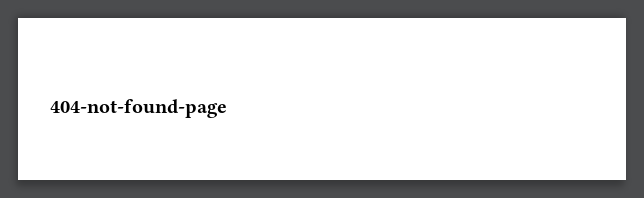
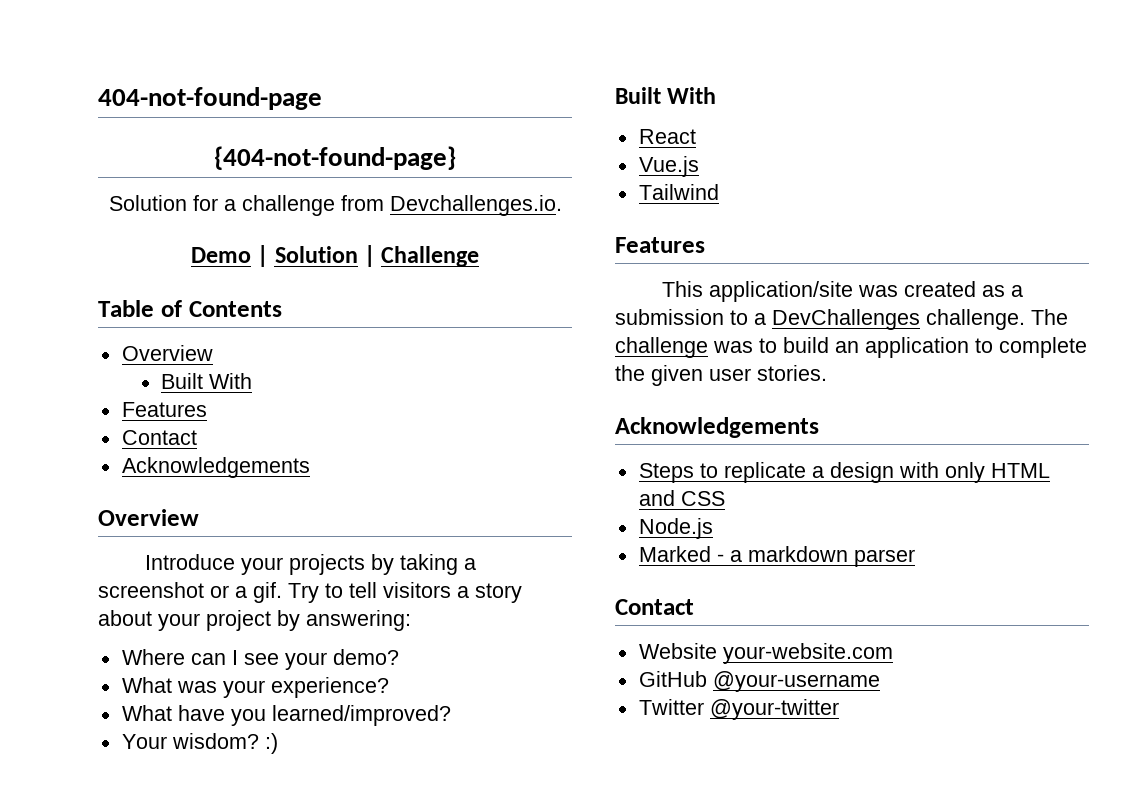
+ {404-not-found-page}
+ Solution for a challenge from Devchallenges.io.
+ Demo | Solution | Challenge
+ Table of Contents
+ Overview
+ Built With
+ Features
+ Contact
+ Acknowledgements
+ Overview
+ Introduce your projects by taking a screenshot or a gif. Try to tell visitors a story about your project by answering:
+ Where can I see your demo?
+ What was your experience?
+ What have you learned/improved?
+ Your wisdom? :)
+ Built With
+ React
+ Vue.js
+ Tailwind
+ Features
+ This application/site was created as a submission to a DevChallenges challenge. The challenge was to build an application to complete the given user stories.
+ Acknowledgements
+ Steps to replicate a design with only HTML and CSS
+ Node.js
+ Marked - a markdown parser
+ Contact
+ Website your-website.com
+ GitHub @your-username
+ Twitter @your-twitter

